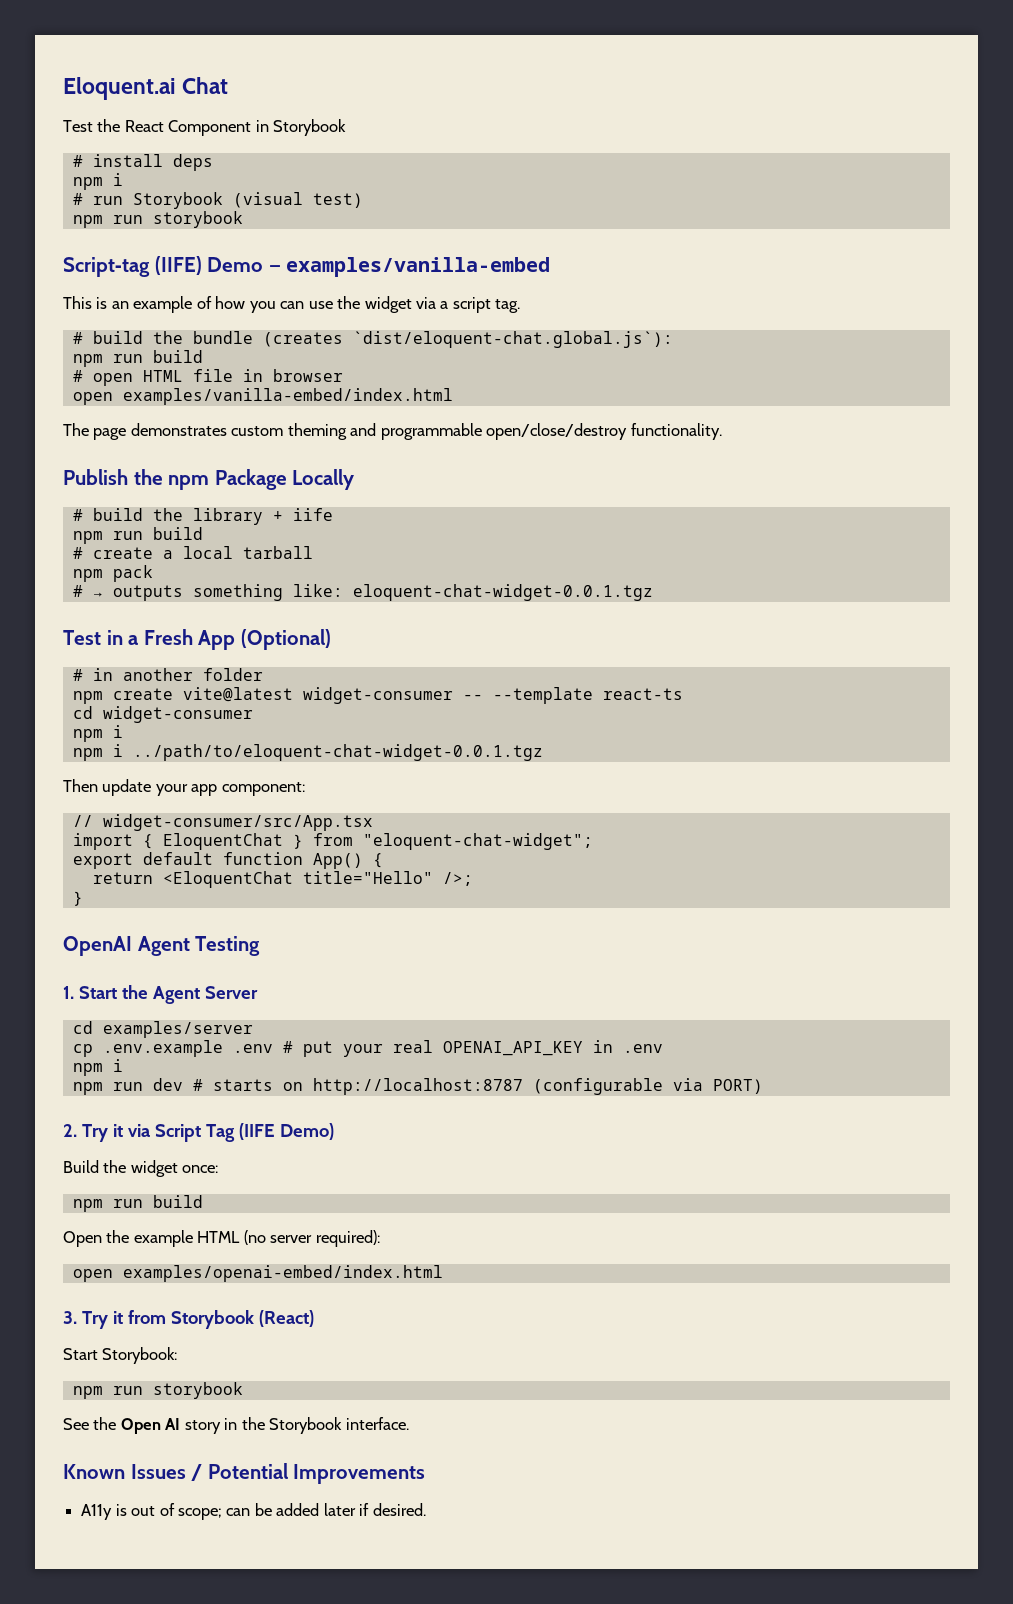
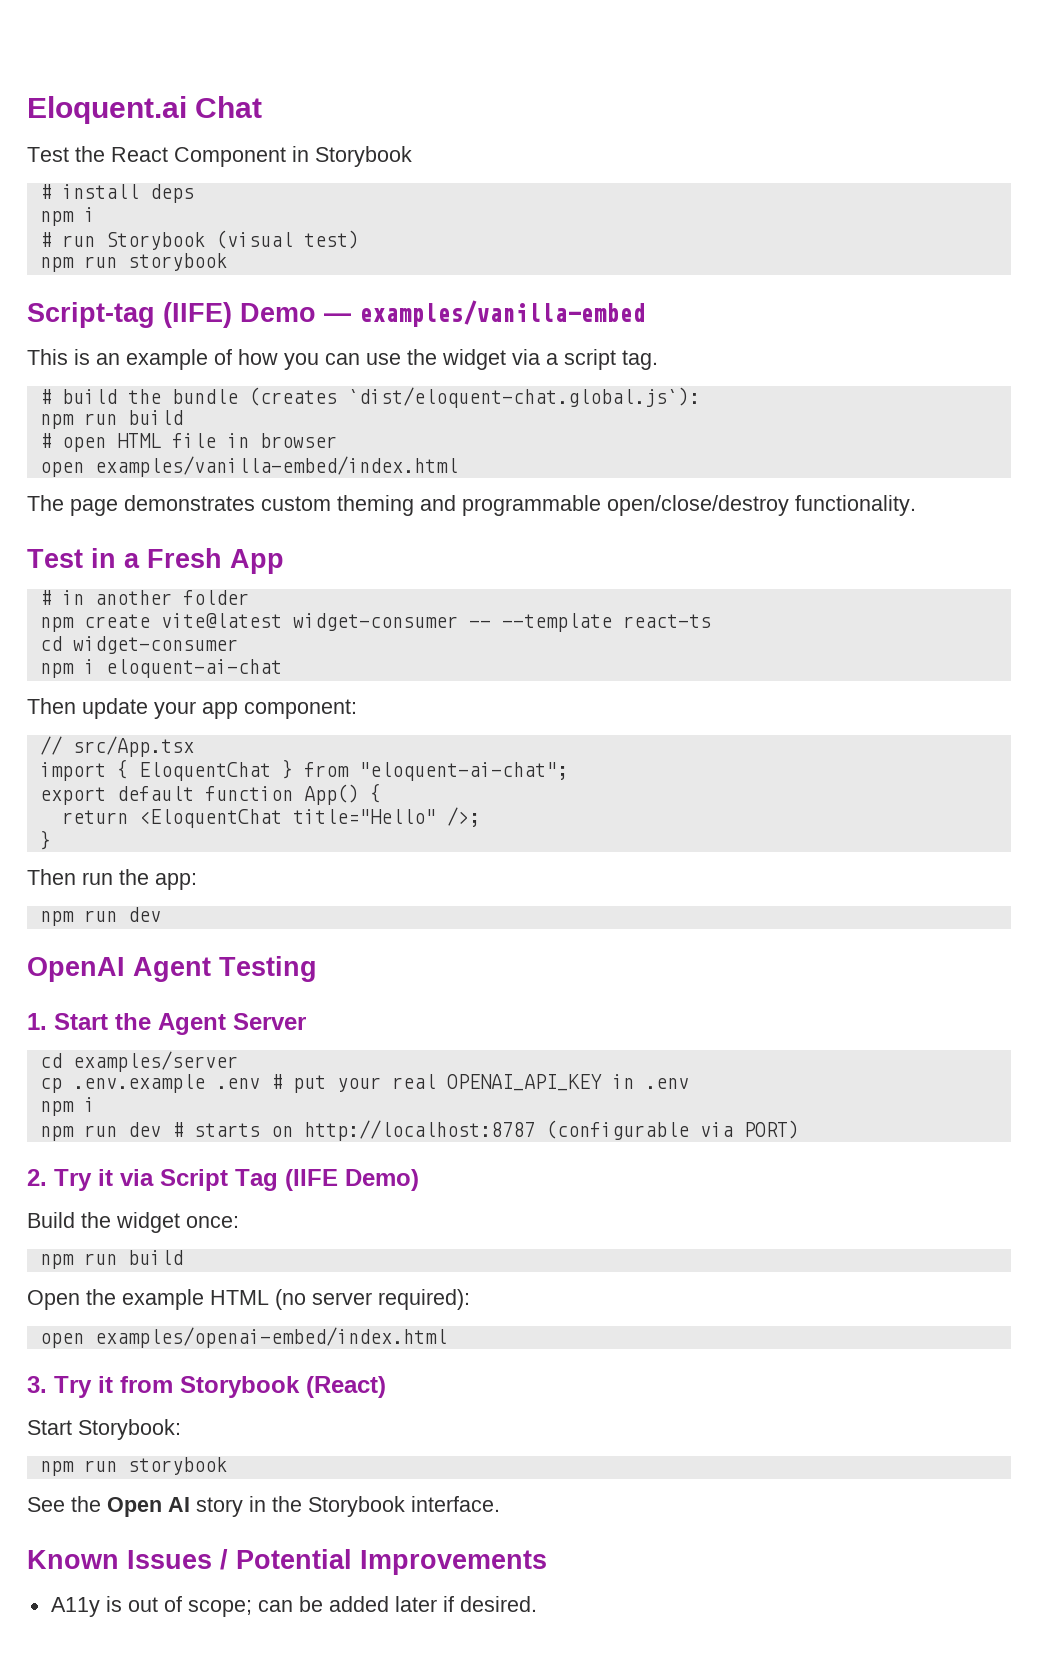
- Publish the npm Package Locally
- # build the library + iife
- npm run build
- # create a local tarball
- npm pack
- # → outputs something like: eloquent-chat-widget-0.0.1.tgz
- Test in a Fresh App (Optional)
+ Test in a Fresh App
  cd widget-consumer
- npm i
- npm i ../path/to/eloquent-chat-widget-0.0.1.tgz
+ npm i eloquent-ai-chat
- // widget-consumer/src/App.tsx
+ // src/App.tsx
- import { EloquentChat } from "eloquent-chat-widget";
+ import { EloquentChat } from "eloquent-ai-chat";
+ Then run the app:
+ npm run dev

